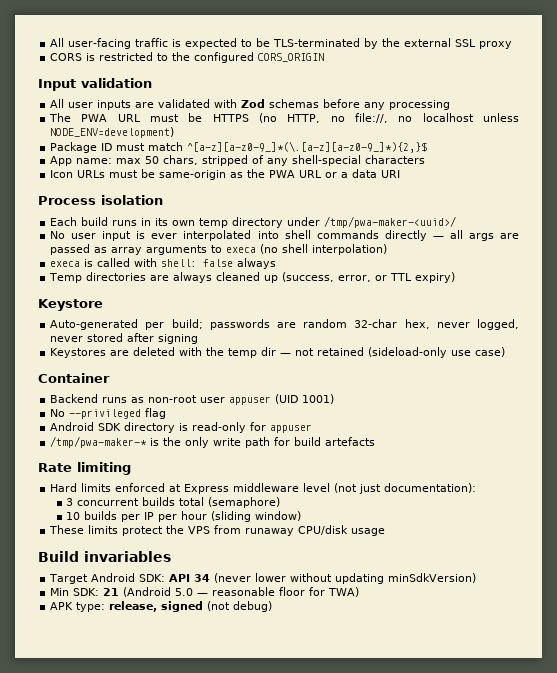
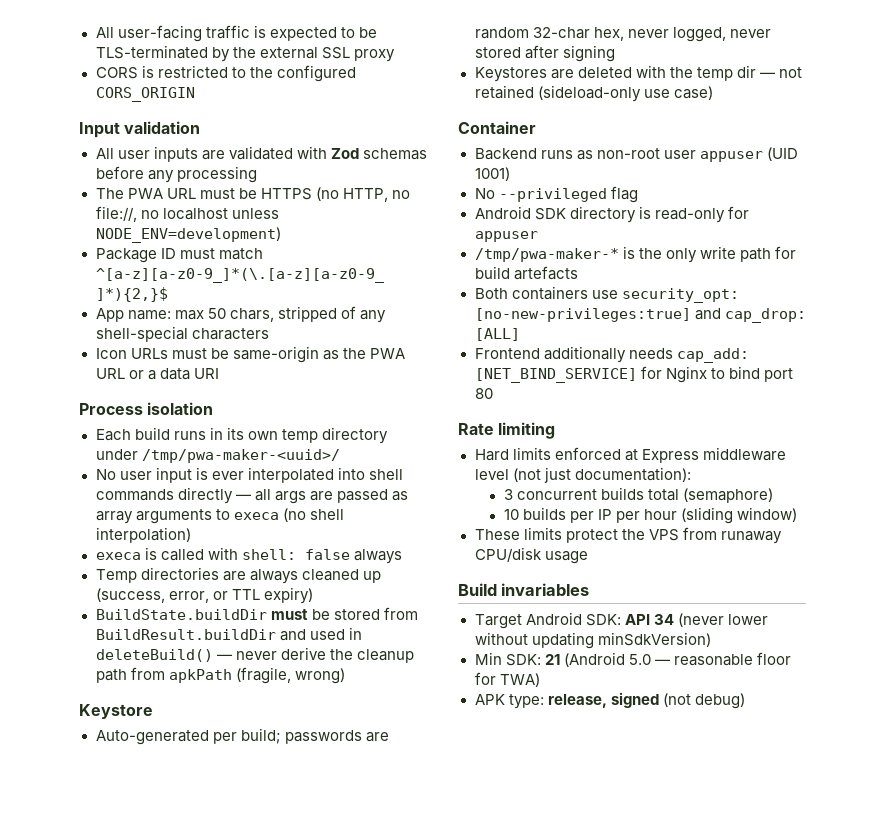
+ BuildState.buildDir must be stored from BuildResult.buildDir and used in deleteBuild() — never derive the cleanup path from apkPath (fragile, wrong)
+ Both containers use security_opt: [no-new-privileges:true] and cap_drop: [ALL]
+ Frontend additionally needs cap_add: [NET_BIND_SERVICE] for Nginx to bind port 80

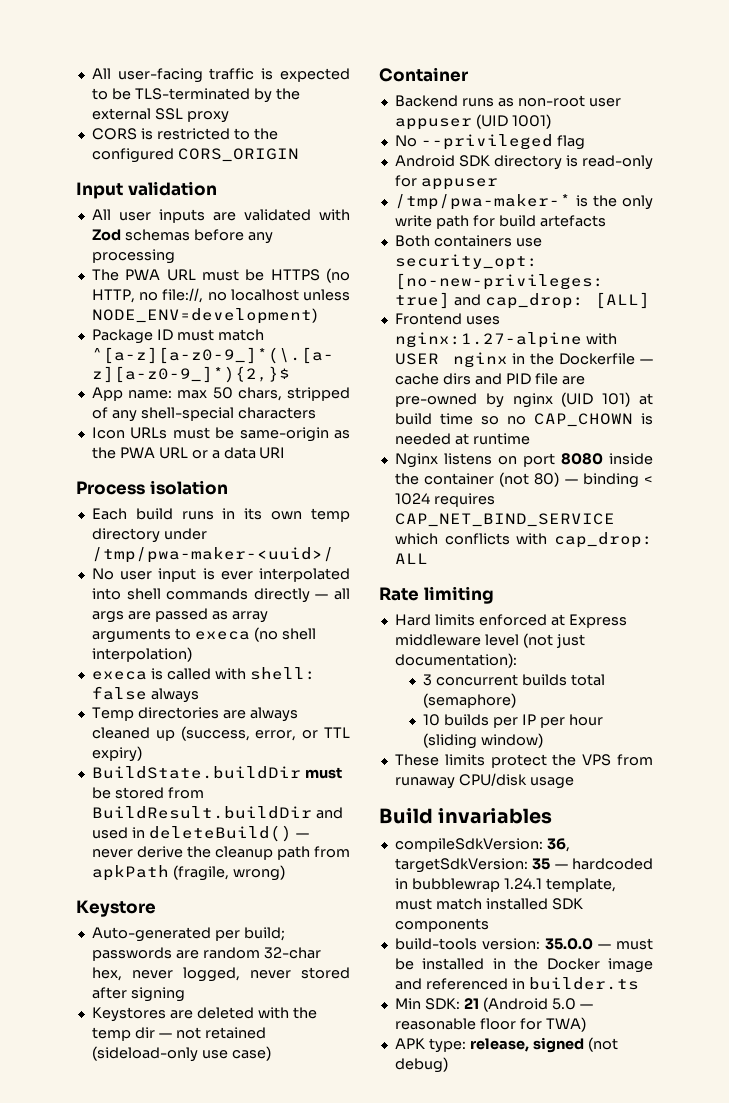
- Frontend additionally needs cap_add: [NET_BIND_SERVICE] for Nginx to bind port 80
+ Frontend uses nginx:1.27-alpine with USER nginx in the Dockerfile — cache dirs and PID file are pre-owned by nginx (UID 101) at build time so no CAP_CHOWN is needed at runtime
+ Nginx listens on port 8080 inside the container (not 80) — binding < 1024 requires CAP_NET_BIND_SERVICE which conflicts with cap_drop: ALL
- Target Android SDK: API 34 (never lower without updating minSdkVersion)
+ compileSdkVersion: 36, targetSdkVersion: 35 — hardcoded in bubblewrap 1.24.1 template, must match installed SDK components
+ build-tools version: 35.0.0 — must be installed in the Docker image and referenced in builder.ts

